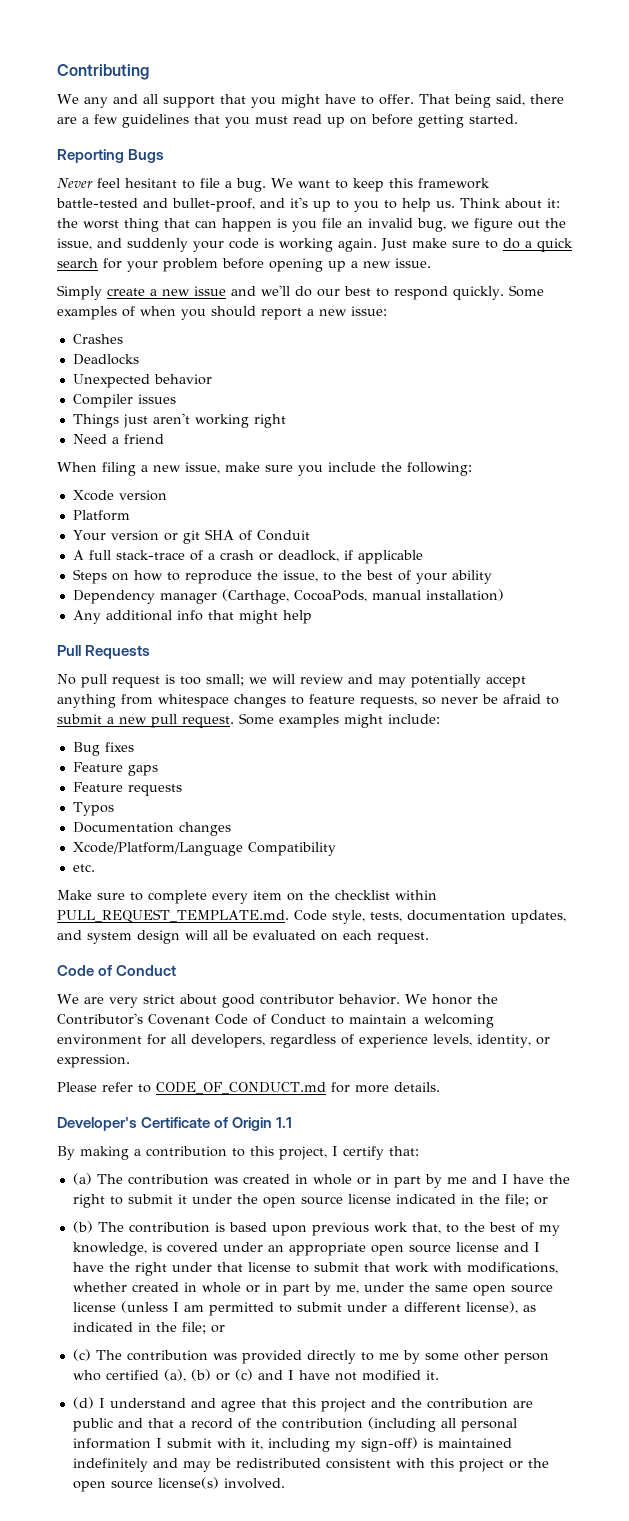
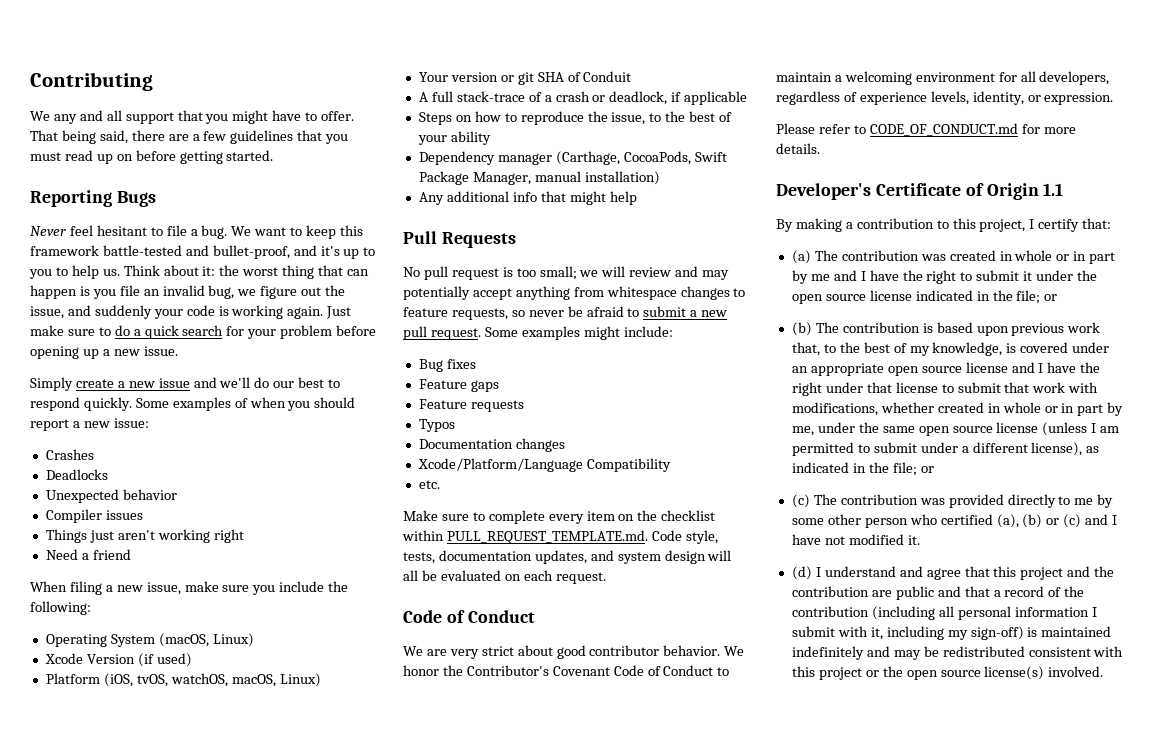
- Xcode version
- Platform
+ Operating System (macOS, Linux)
+ Xcode Version (if used)
+ Platform (iOS, tvOS, watchOS, macOS, Linux)
- Dependency manager (Carthage, CocoaPods, manual installation)
+ Dependency manager (Carthage, CocoaPods, Swift Package Manager, manual installation)

